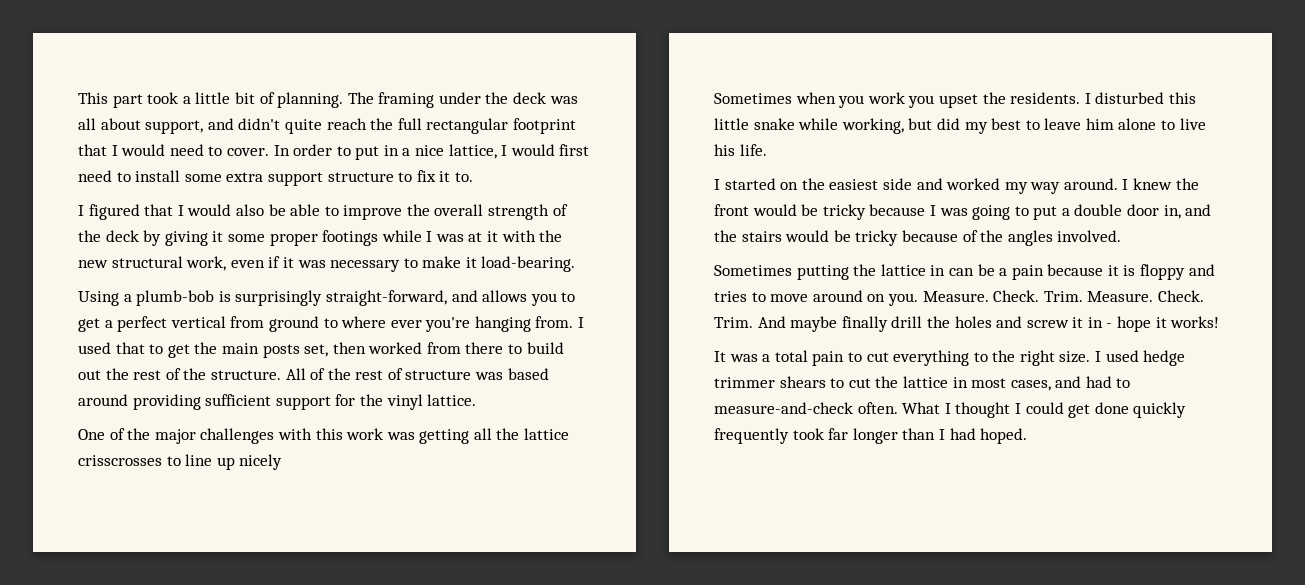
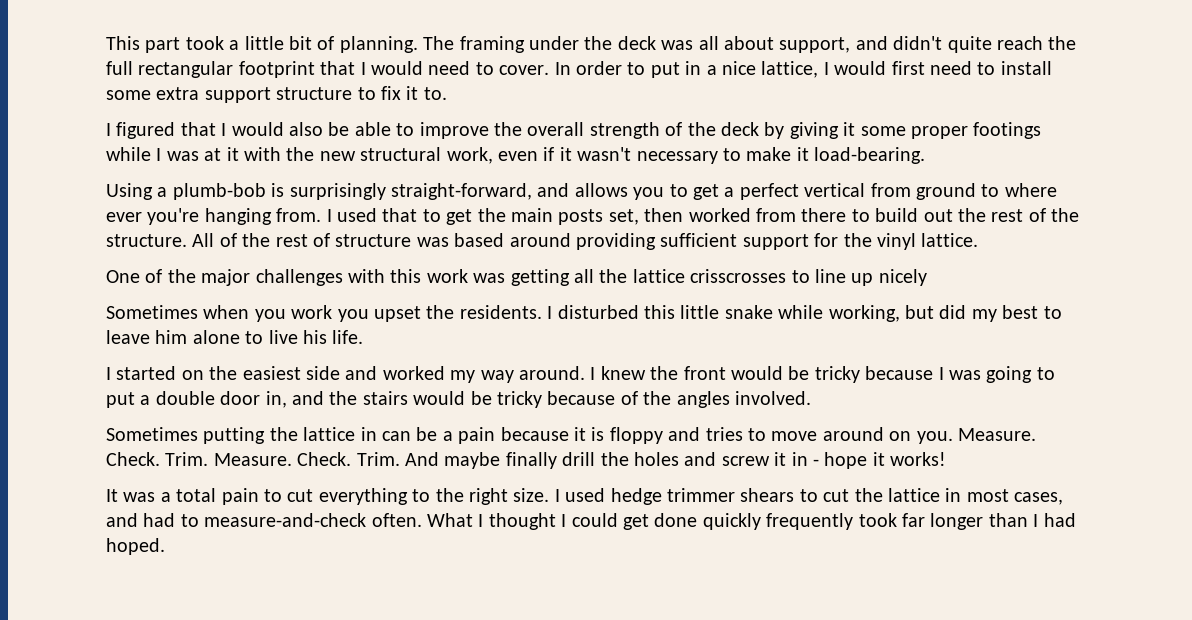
- I figured that I would also be able to improve the overall strength of the deck by giving it some proper footings while I was at it with the new structural work, even if it was necessary to make it load-bearing.
+ I figured that I would also be able to improve the overall strength of the deck by giving it some proper footings while I was at it with the new structural work, even if it wasn't necessary to make it load-bearing.

